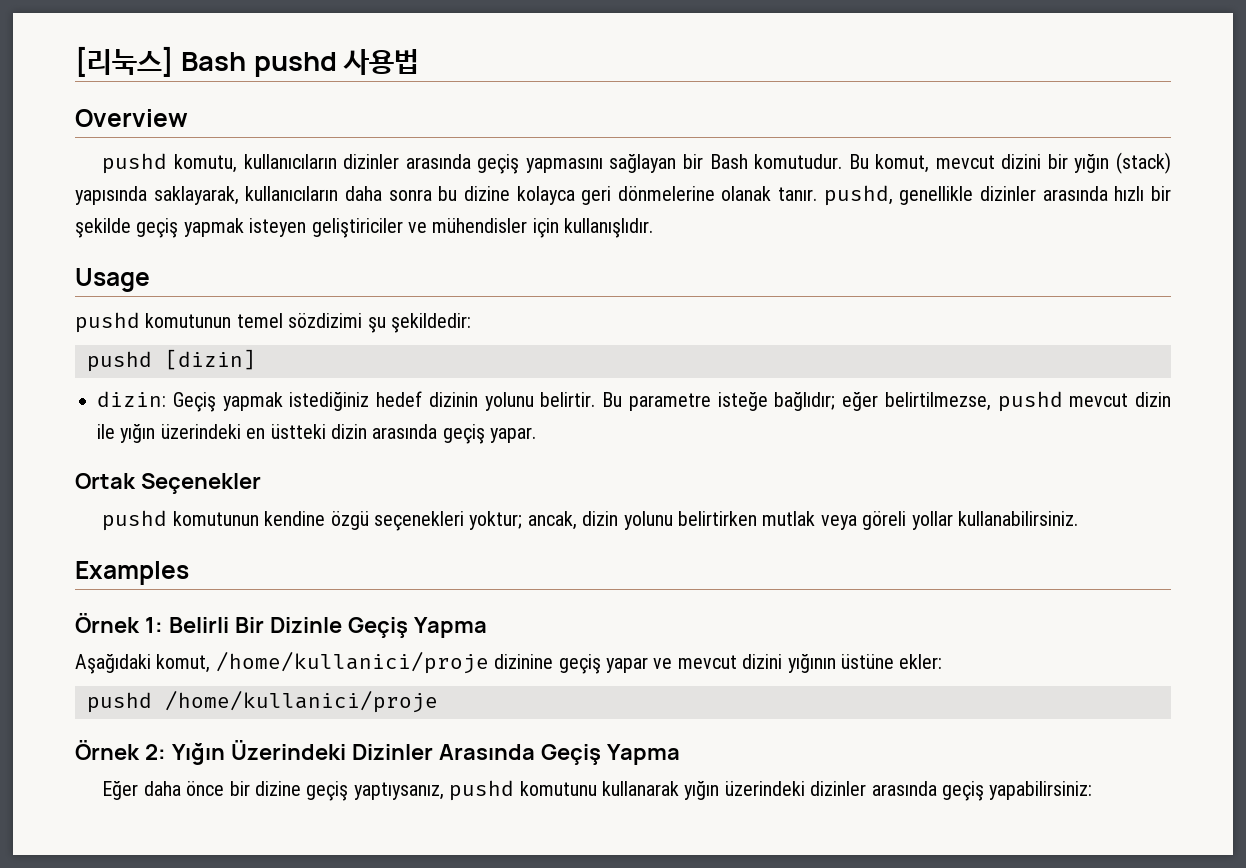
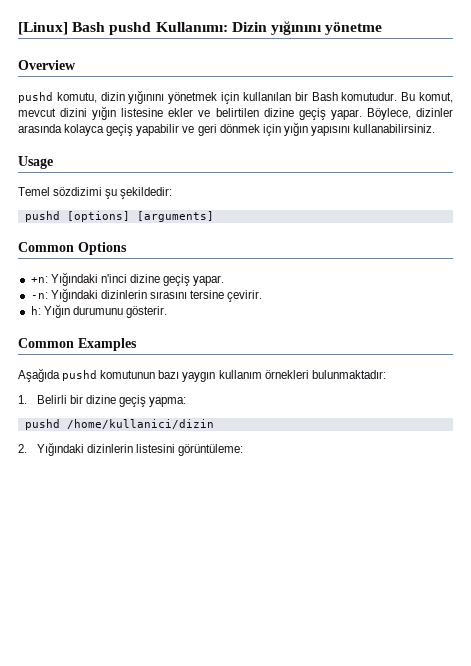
- [리눅스] Bash pushd 사용법
+ [Linux] Bash pushd Kullanımı: Dizin yığınını yönetme
- pushd komutu, kullanıcıların dizinler arasında geçiş yapmasını sağlayan bir Bash komutudur.
+ pushd komutu, dizin yığınını yönetmek için kullanılan bir Bash komutudur.
- Bu komut, mevcut dizini bir yığın (stack) yapısında saklayarak, kullanıcıların daha sonra bu dizine kolayca geri dönmelerine olanak tanır. pushd, genellikle dizinler arasında hızlı bir şekilde geçiş yapmak isteyen geliştiriciler ve mühendisler için kullanışlıdır.
+ Bu komut, mevcut dizini yığın listesine ekler ve belirtilen dizine geçiş yapar. Böylece, dizinler arasında kolayca geçiş yapabilir ve geri dönmek için yığın yapısını kullanabilirsiniz.
  Usage
- pushd komutunun temel sözdizimi şu şekildedir:
- pushd [dizin]
- dizin: Geçiş yapmak istediğiniz hedef dizinin yolunu belirtir. Bu parametre isteğe bağlıdır; eğer belirtilmezse, pushd mevcut dizin ile yığın üzerindeki en üstteki dizin arasında geçiş yapar.
- Ortak Seçenekler
- pushd komutunun kendine özgü seçenekleri yoktur; ancak, dizin yolunu belirtirken mutlak veya göreli yollar kullanabilirsiniz.
- Examples
- Örnek 1: Belirli Bir Dizinle Geçiş Yapma
- Aşağıdaki komut, /home/kullanici/proje dizinine geçiş yapar ve mevcut dizini yığının üstüne ekler:
- pushd /home/kullanici/proje
- Örnek 2: Yığın Üzerindeki Dizinler Arasında Geçiş Yapma
- Eğer daha önce bir dizine geçiş yaptıysanız, pushd komutunu kullanarak yığın üzerindeki dizinler arasında geçiş yapabilirsiniz:
+ Temel sözdizimi şu şekildedir:
+ pushd [options] [arguments]
+ Common Options
+ +n: Yığındaki n'inci dizine geçiş yapar.
+ -n: Yığındaki dizinlerin sırasını tersine çevirir.
+ h: Yığın durumunu gösterir.
+ Common Examples
+ Aşağıda pushd komutunun bazı yaygın kullanım örnekleri bulunmaktadır:
+ 1. Belirli bir dizine geçiş yapma:
+ pushd /home/kullanici/dizin
+ 2. Yığındaki dizinlerin listesini görüntüleme:

